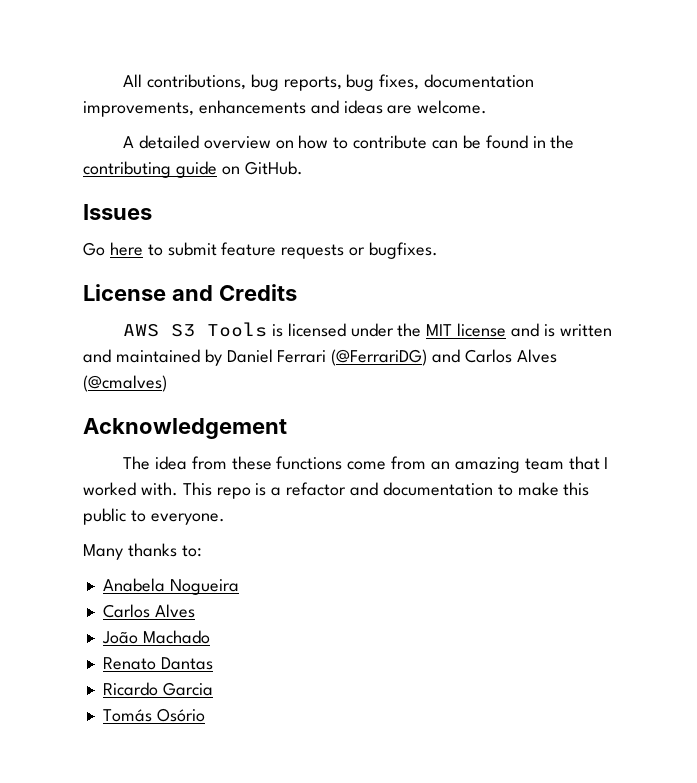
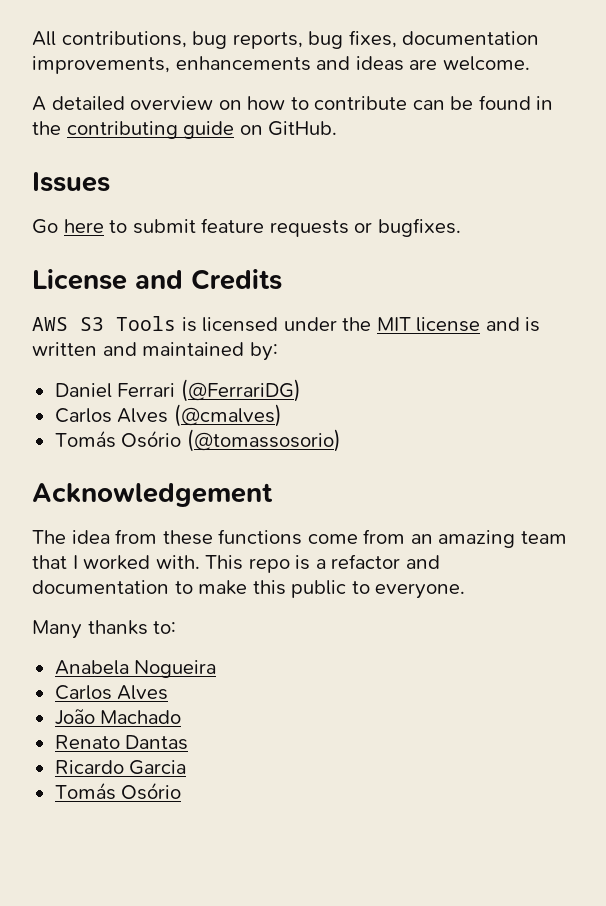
- AWS S3 Tools is licensed under the MIT license and is written and maintained by Daniel Ferrari (@FerrariDG) and Carlos Alves (@cmalves)
+ AWS S3 Tools is licensed under the MIT license and is written and maintained by:
+ Daniel Ferrari (@FerrariDG)
+ Carlos Alves (@cmalves)
+ Tomás Osório (@tomassosorio)

